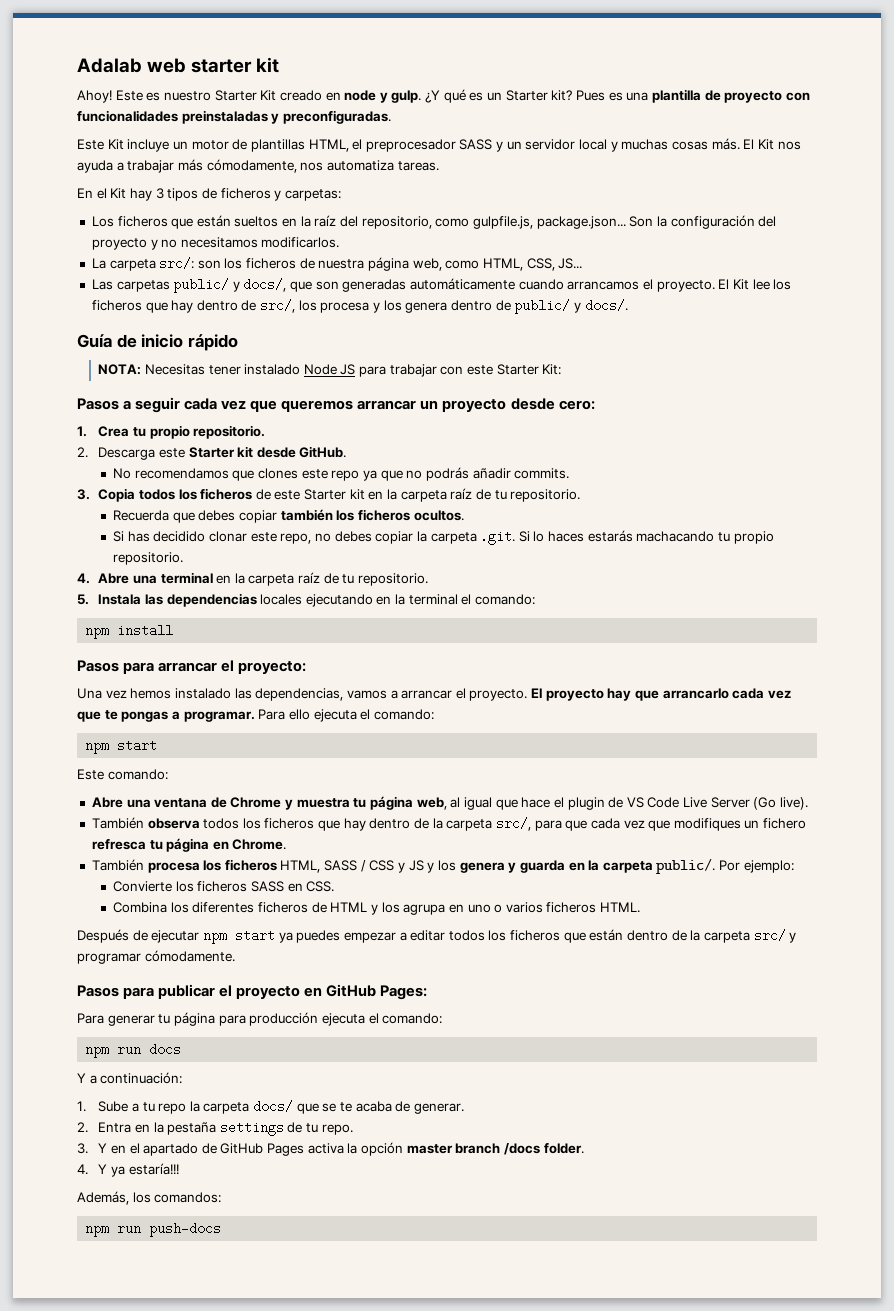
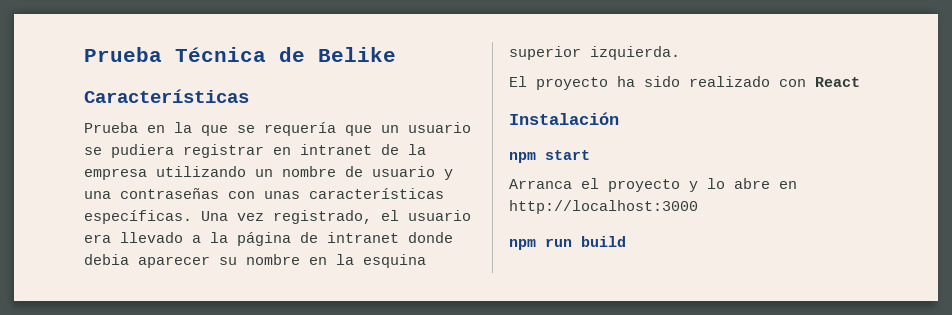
- Adalab web starter kit
- Ahoy! Este es nuestro Starter Kit creado en node y gulp. ¿Y qué es un Starter kit? Pues es una plantilla de proyecto con funcionalidades preinstaladas y preconfiguradas.
- Este Kit incluye un motor de plantillas HTML, el preprocesador SASS y un servidor local y muchas cosas más. El Kit nos ayuda a trabajar más cómodamente, nos automatiza tareas.
- En el Kit hay 3 tipos de ficheros y carpetas:
- Los ficheros que están sueltos en la raíz del repositorio, como gulpfile.js, package.json... Son la configuración del proyecto y no necesitamos modificarlos.
- La carpeta src/: son los ficheros de nuestra página web, como HTML, CSS, JS...
- Las carpetas public/ y docs/, que son generadas automáticamente cuando arrancamos el proyecto. El Kit lee los ficheros que hay dentro de src/, los procesa y los genera dentro de public/ y docs/.
- Guía de inicio rápido
- NOTA: Necesitas tener instalado Node JS para trabajar con este Starter Kit:
- Pasos a seguir cada vez que queremos arrancar un proyecto desde cero:
- 1. Crea tu propio repositorio.
- 2. Descarga este Starter kit desde GitHub.
- No recomendamos que clones este repo ya que no podrás añadir commits.
- 3. Copia todos los ficheros de este Starter kit en la carpeta raíz de tu repositorio.
- Recuerda que debes copiar también los ficheros ocultos.
- Si has decidido clonar este repo, no debes copiar la carpeta .git. Si lo haces estarás machacando tu propio repositorio.
- 4. Abre una terminal en la carpeta raíz de tu repositorio.
- 5. Instala las dependencias locales ejecutando en la terminal el comando:
- npm install
- Pasos para arrancar el proyecto:
- Una vez hemos instalado las dependencias, vamos a arrancar el proyecto. El proyecto hay que arrancarlo cada vez que te pongas a programar. Para ello ejecuta el comando:
+ Prueba Técnica de Belike
+ Características
+ Prueba en la que se requería que un usuario se pudiera registrar en intranet de la empresa utilizando un nombre de usuario y una contraseñas con unas características específicas. Una vez registrado, el usuario era llevado a la página de intranet donde debia aparecer su nombre en la esquina superior izquierda.
+ El proyecto ha sido realizado con React
+ Instalación
  npm start
- Este comando:
- Abre una ventana de Chrome y muestra tu página web, al igual que hace el plugin de VS Code Live Server (Go live).
- También observa todos los ficheros que hay dentro de la carpeta src/, para que cada vez que modifiques un fichero refresca tu página en Chrome.
- También procesa los ficheros HTML, SASS / CSS y JS y los genera y guarda en la carpeta public/. Por ejemplo:
- Convierte los ficheros SASS en CSS.
- Combina los diferentes ficheros de HTML y los agrupa en uno o varios ficheros HTML.
- Después de ejecutar npm start ya puedes empezar a editar todos los ficheros que están dentro de la carpeta src/ y programar cómodamente.
- Pasos para publicar el proyecto en GitHub Pages:
- Para generar tu página para producción ejecuta el comando:
- npm run docs
- Y a continuación:
- 1. Sube a tu repo la carpeta docs/ que se te acaba de generar.
- 2. Entra en la pestaña settings de tu repo.
- 3. Y en el apartado de GitHub Pages activa la opción master branch /docs folder.
- 4. Y ya estaría!!!
- Además, los comandos:
- npm run push-docs
+ Arranca el proyecto y lo abre en http://localhost:3000
+ npm run build

